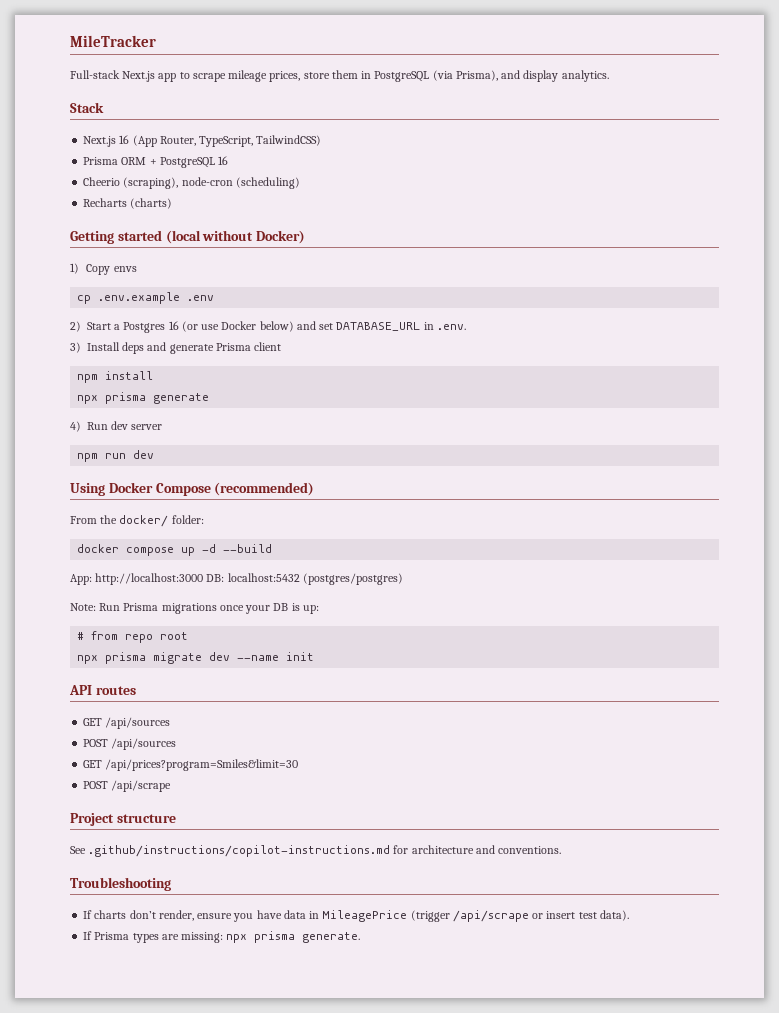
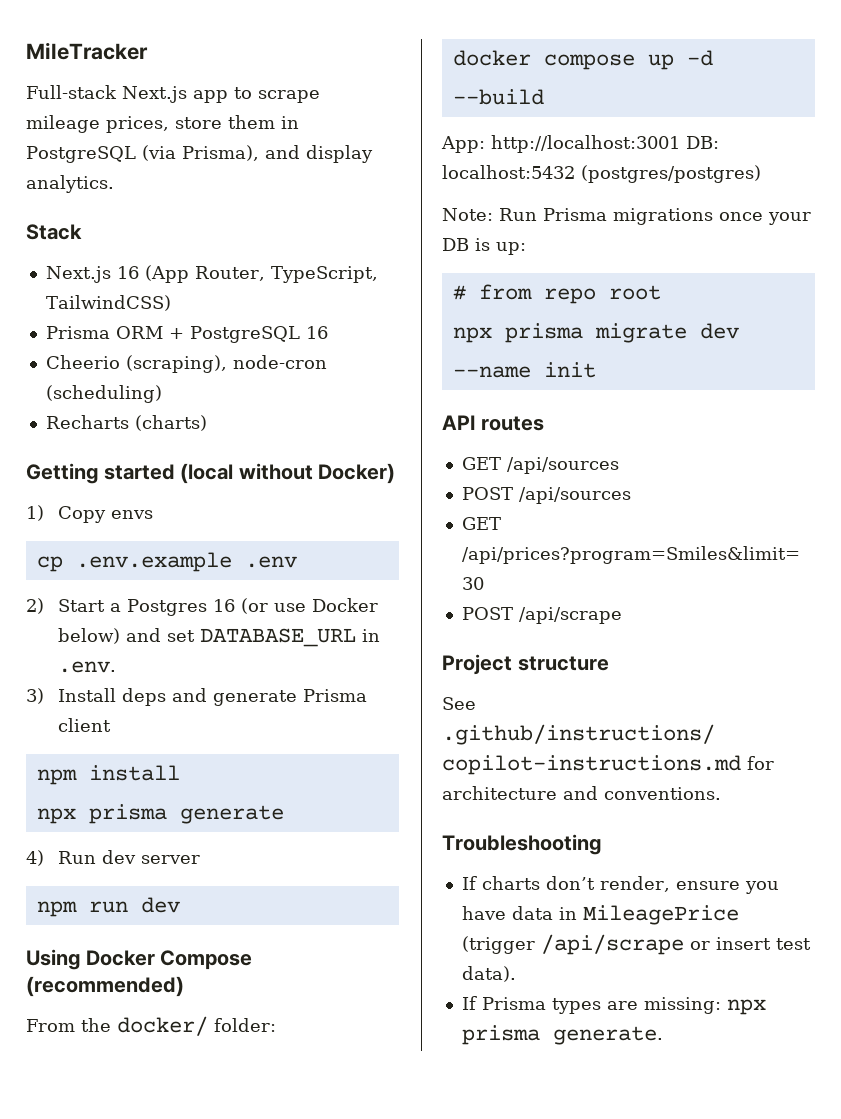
- App: http://localhost:3000 DB: localhost:5432 (postgres/postgres)
+ App: http://localhost:3001 DB: localhost:5432 (postgres/postgres)

